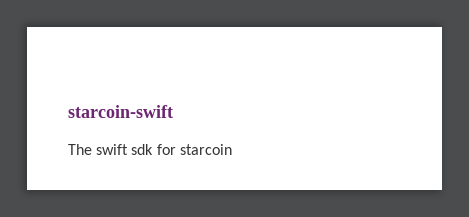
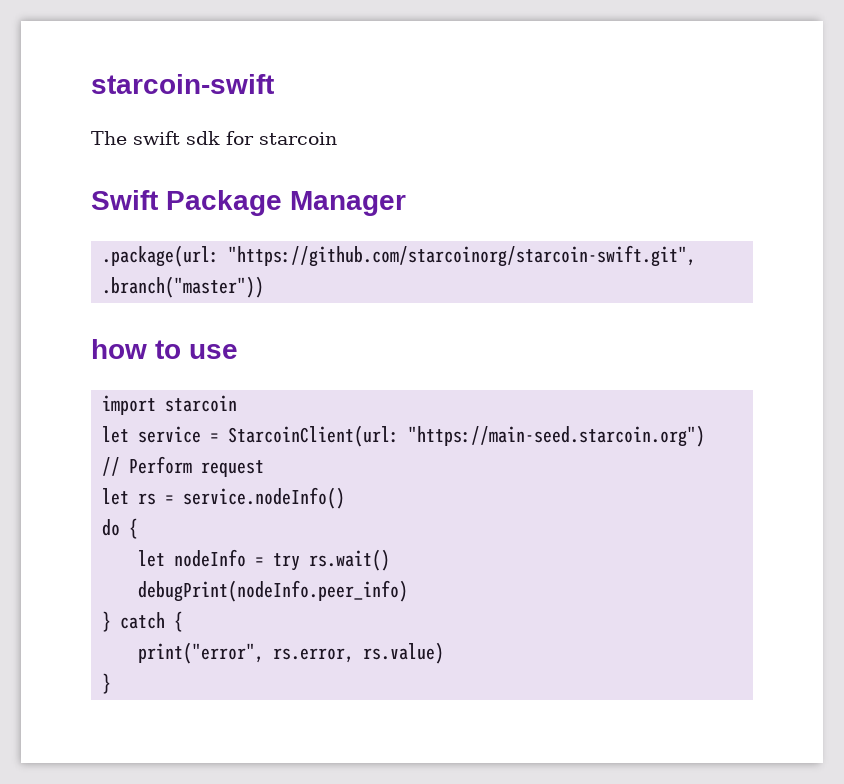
+ Swift Package Manager
+ .package(url: "https://github.com/starcoinorg/starcoin-swift.git", .branch("master"))
+ how to use
+ import starcoin
+ let service = StarcoinClient(url: "https://main-seed.starcoin.org")
+ // Perform request
+ let rs = service.nodeInfo()
+ do {
+ let nodeInfo = try rs.wait()
+ debugPrint(nodeInfo.peer_info)
+ } catch {
+ print("error", rs.error, rs.value)
+ }

